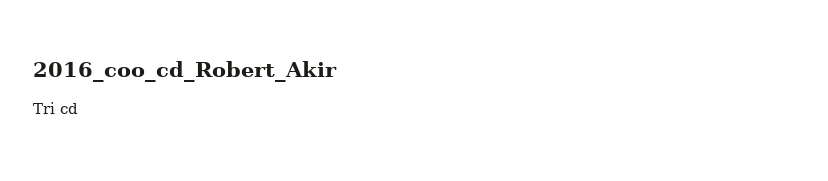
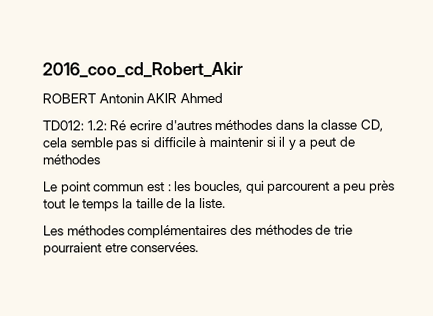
- Tri cd
+ ROBERT Antonin AKIR Ahmed
+ TD012: 1.2: Ré ecrire d'autres méthodes dans la classe CD, cela semble pas si difficile à maintenir si il y a peut de méthodes
+ Le point commun est : les boucles, qui parcourent a peu près tout le temps la taille de la liste.
+ Les méthodes complémentaires des méthodes de trie pourraient etre conservées.

